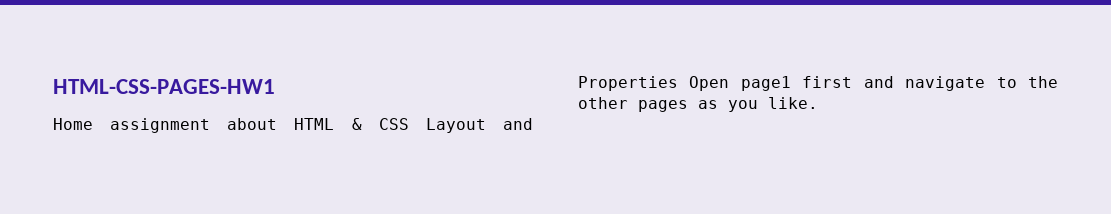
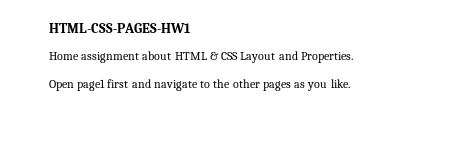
- Home assignment about HTML & CSS Layout and Properties Open page1 first and navigate to the other pages as you like.
+ Home assignment about HTML & CSS Layout and Properties.
+ Open page1 first and navigate to the other pages as you like.

